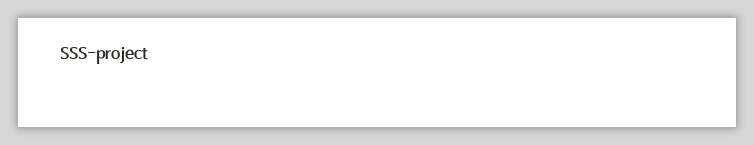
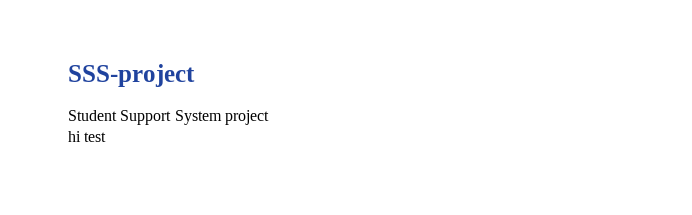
+ Student Support System project
+ hi test

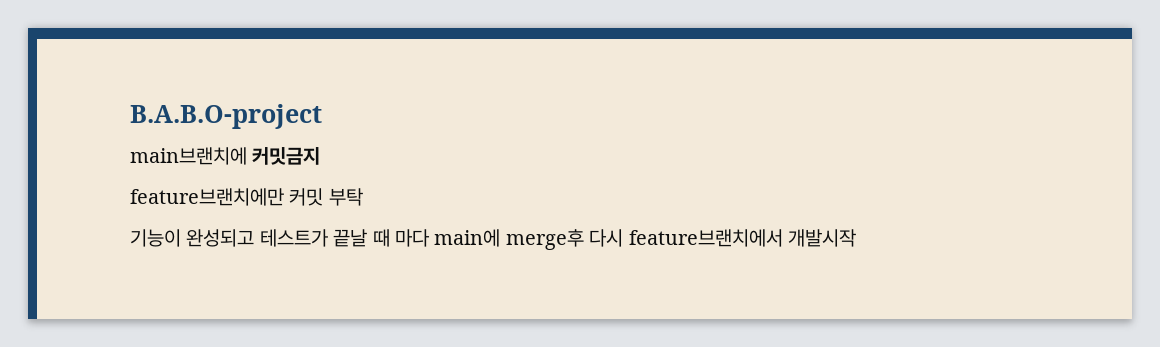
- SSS-project
- Student Support System project
- hi test
+ B.A.B.O-project
+ main브랜치에 커밋금지
+ feature브랜치에만 커밋 부탁
+ 기능이 완성되고 테스트가 끝날 때 마다 main에 merge후 다시 feature브랜치에서 개발시작

